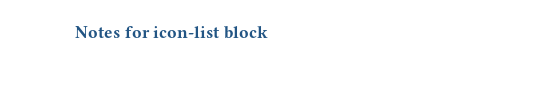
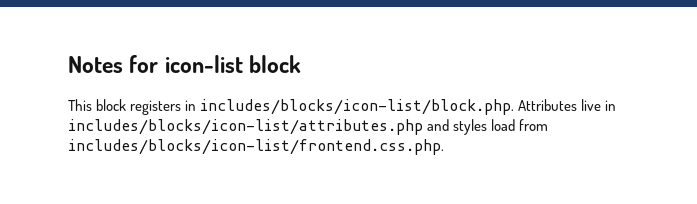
+ This block registers in includes/blocks/icon-list/block.php. Attributes live in includes/blocks/icon-list/attributes.php and styles load from includes/blocks/icon-list/frontend.css.php.

